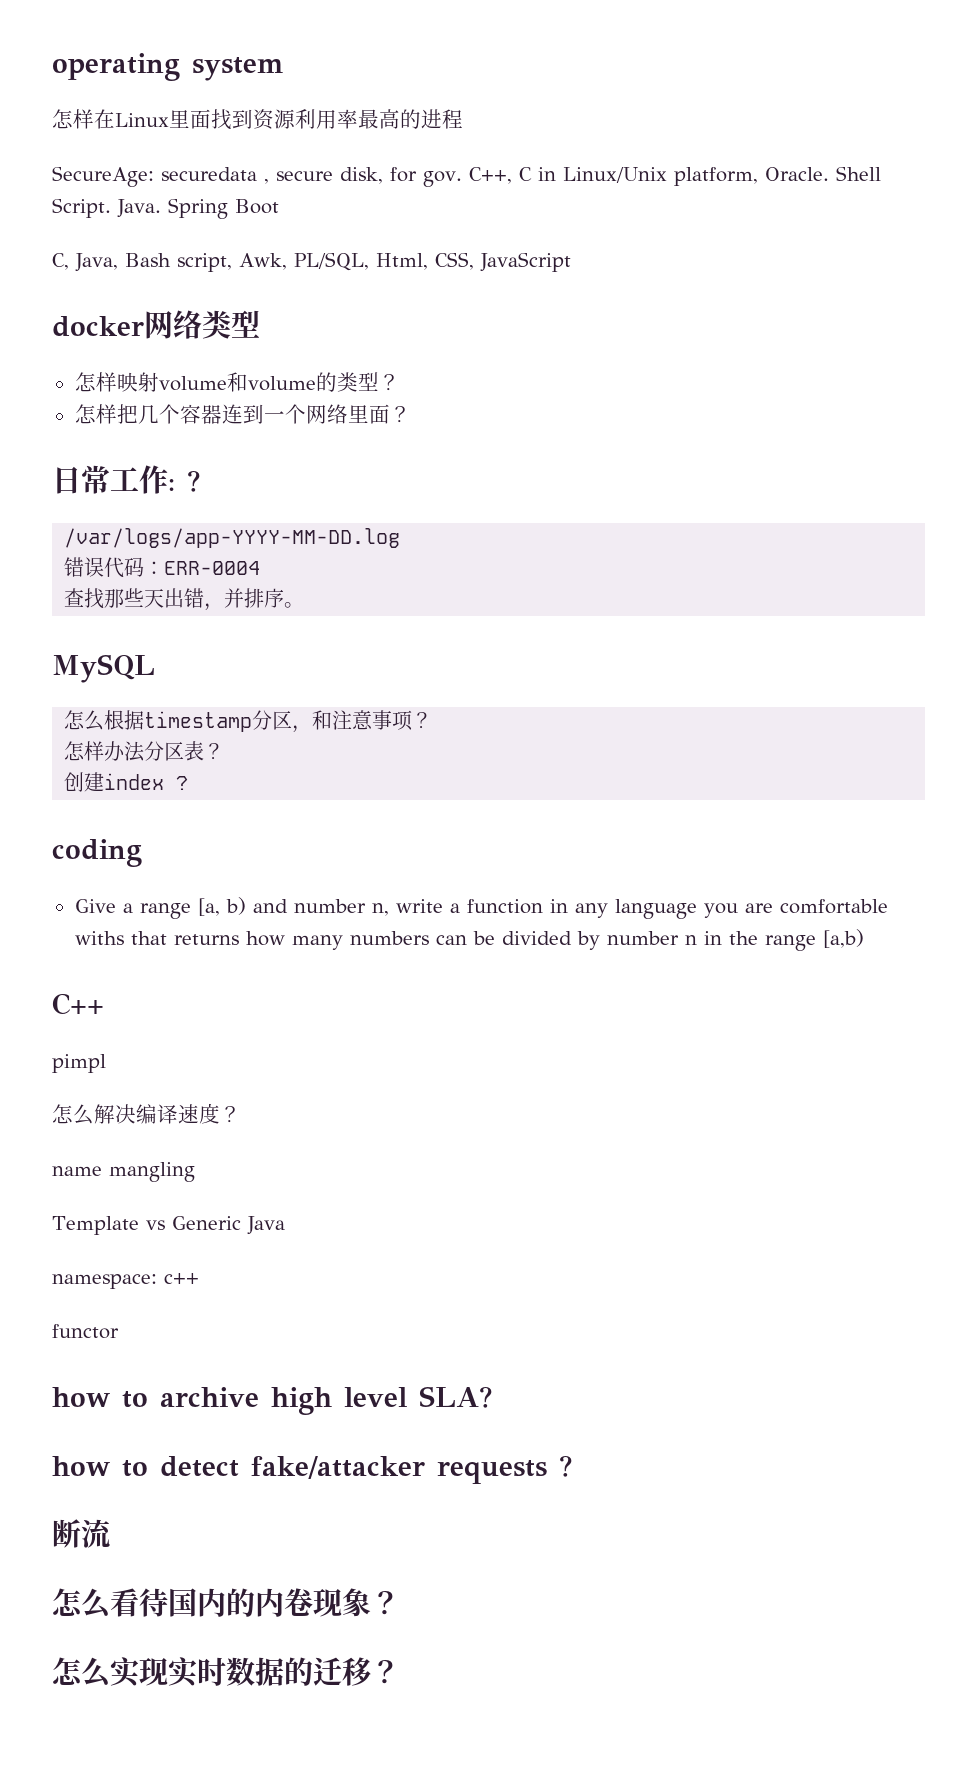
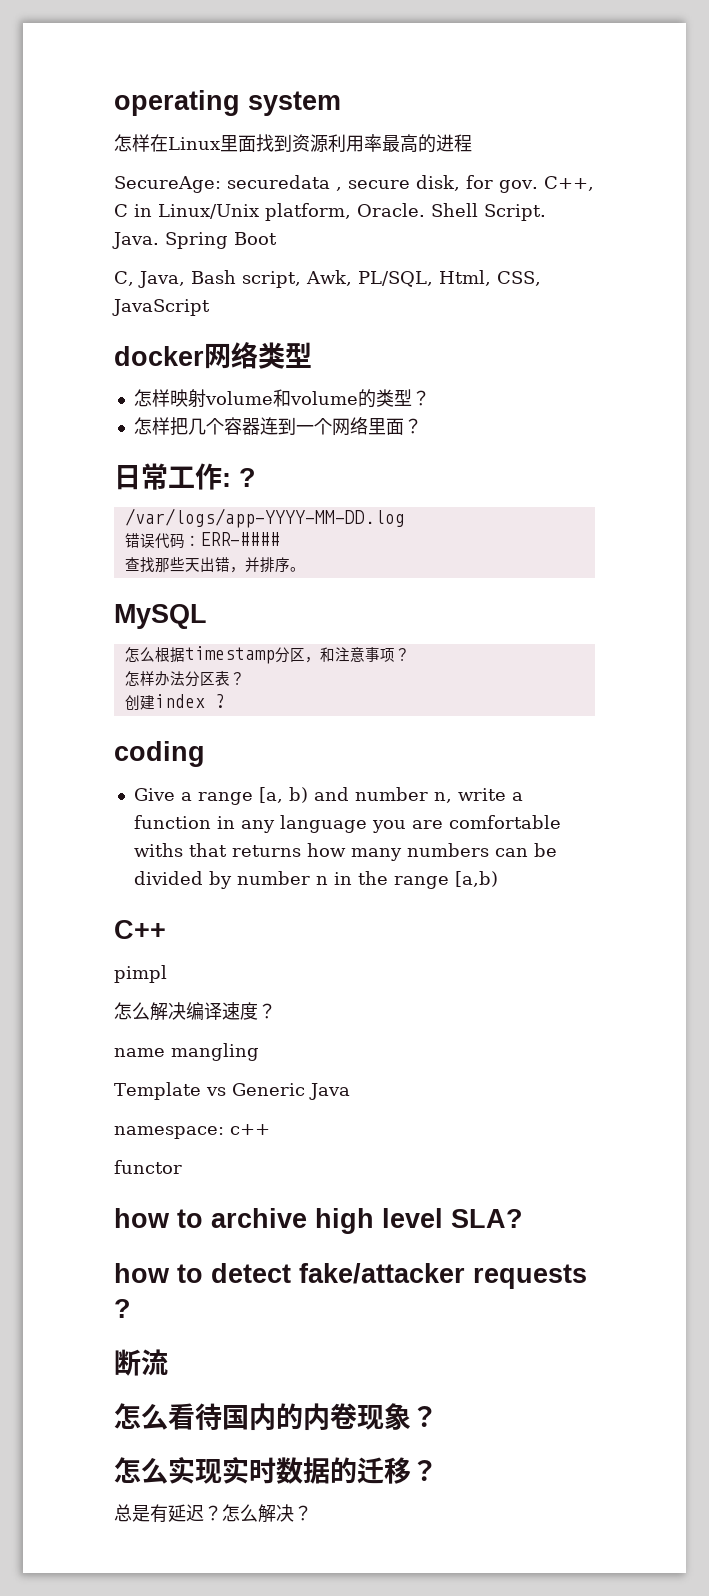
- 错误代码：ERR-0004
+ 错误代码：ERR-####
+ 总是有延迟？怎么解决？

